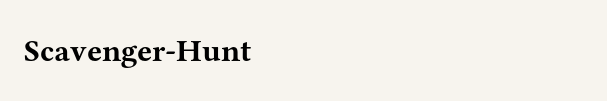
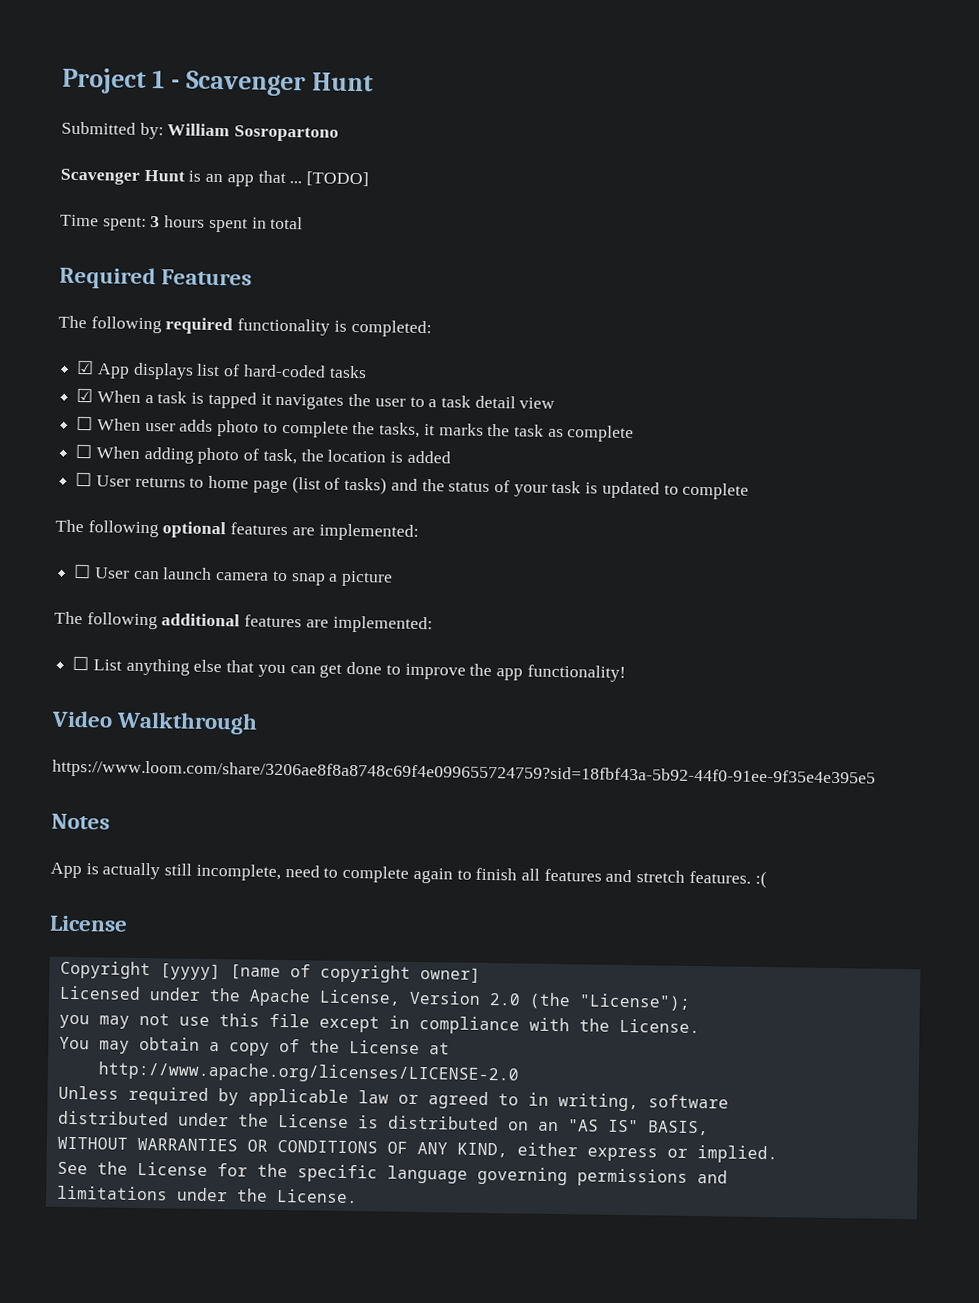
- Scavenger-Hunt
+ Project 1 - Scavenger Hunt
+ Submitted by: William Sosropartono
+ Scavenger Hunt is an app that ... [TODO]
+ Time spent: 3 hours spent in total
+ Required Features
+ The following required functionality is completed:
+ ☑ App displays list of hard-coded tasks
+ ☑ When a task is tapped it navigates the user to a task detail view
+ ☐ When user adds photo to complete the tasks, it marks the task as complete
+ ☐ When adding photo of task, the location is added
+ ☐ User returns to home page (list of tasks) and the status of your task is updated to complete
+ The following optional features are implemented:
+ ☐ User can launch camera to snap a picture
+ The following additional features are implemented:
+ ☐ List anything else that you can get done to improve the app functionality!
+ Video Walkthrough
+ https://www.loom.com/share/3206ae8f8a8748c69f4e099655724759?sid=18fbf43a-5b92-44f0-91ee-9f35e4e395e5
+ Notes
+ App is actually still incomplete, need to complete again to finish all features and stretch features. :(
+ License
+ Copyright [yyyy] [name of copyright owner]
+ Licensed under the Apache License, Version 2.0 (the "License");
+ you may not use this file except in compliance with the License.
+ You may obtain a copy of the License at
+ http://www.apache.org/licenses/LICENSE-2.0
+ Unless required by applicable law or agreed to in writing, software
+ distributed under the License is distributed on an "AS IS" BASIS,
+ WITHOUT WARRANTIES OR CONDITIONS OF ANY KIND, either express or implied.
+ See the License for the specific language governing permissions and
+ limitations under the License.

